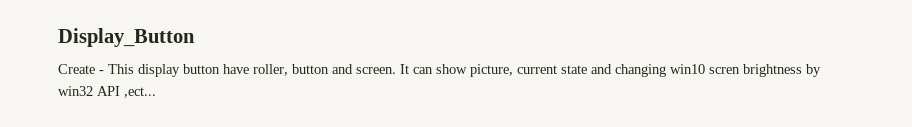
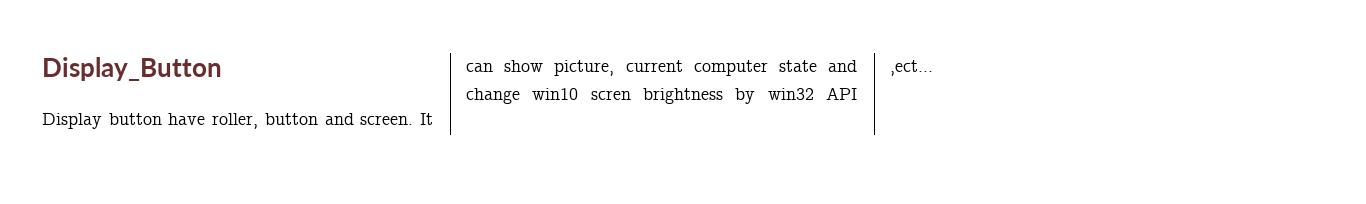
- Create - This display button have roller, button and screen.
+ Display button have roller, button and screen.
- It can show picture, current state and changing win10 scren brightness by win32 API ,ect...
+ It can show picture, current computer state and change win10 scren brightness by win32 API ,ect...

